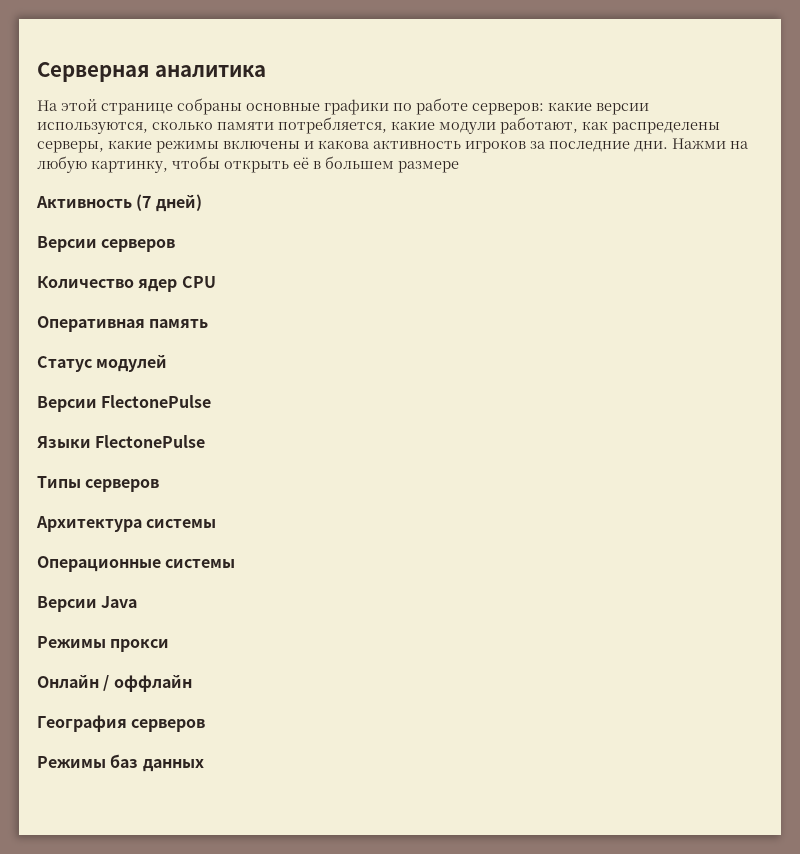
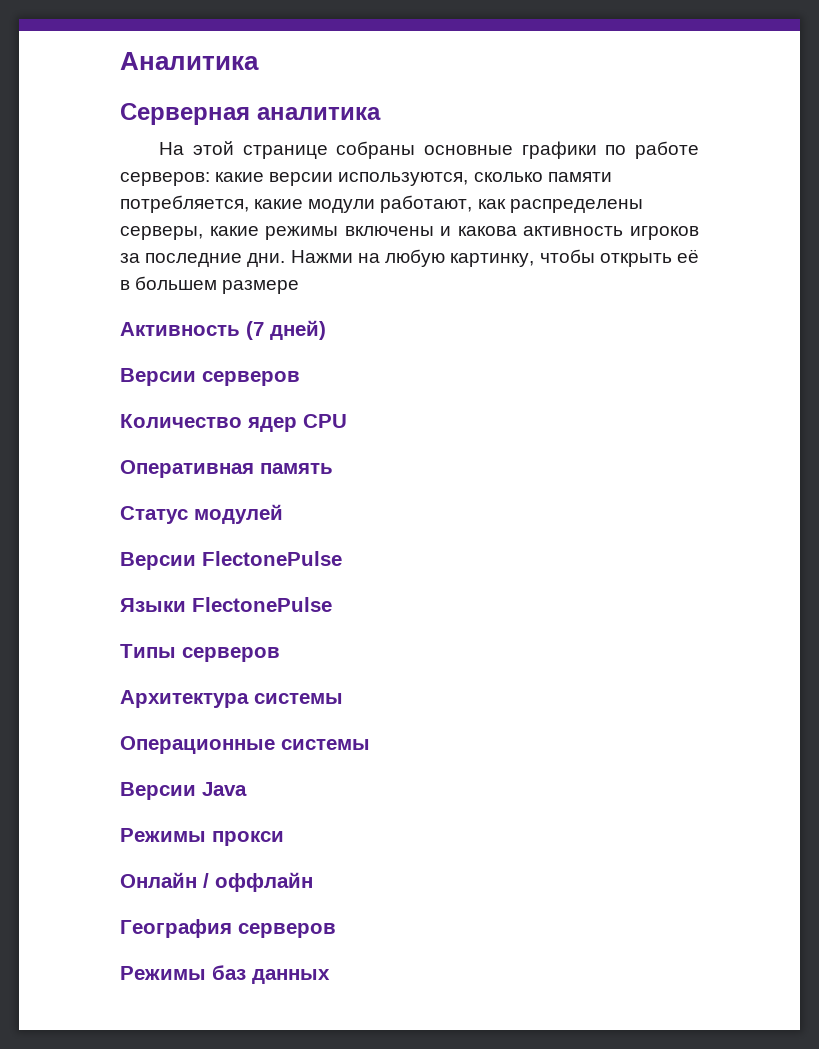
+ Аналитика

